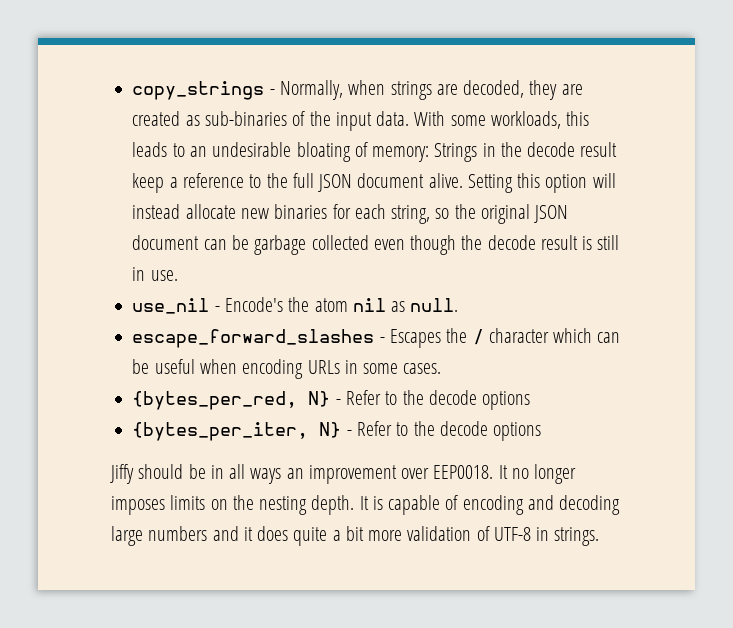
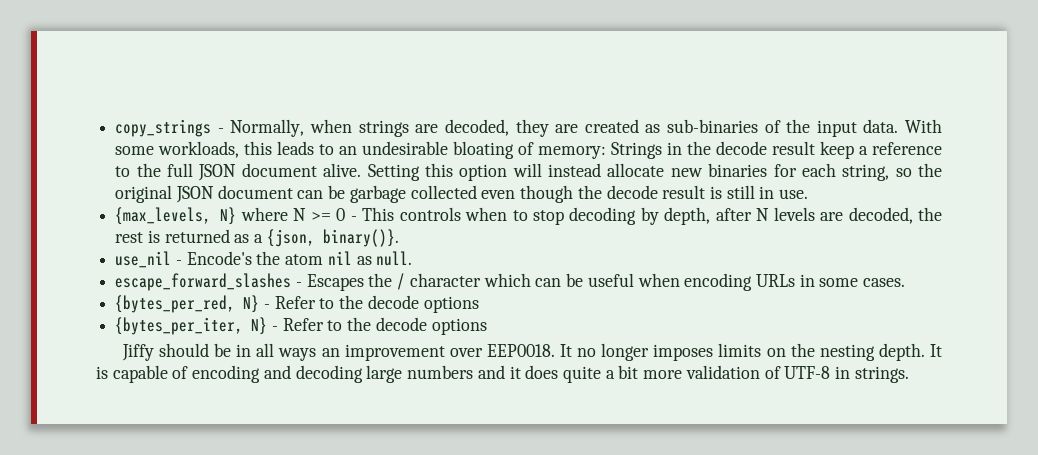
+ {max_levels, N} where N >= 0 - This controls when to stop decoding by depth, after N levels are decoded, the rest is returned as a {json, binary()}.

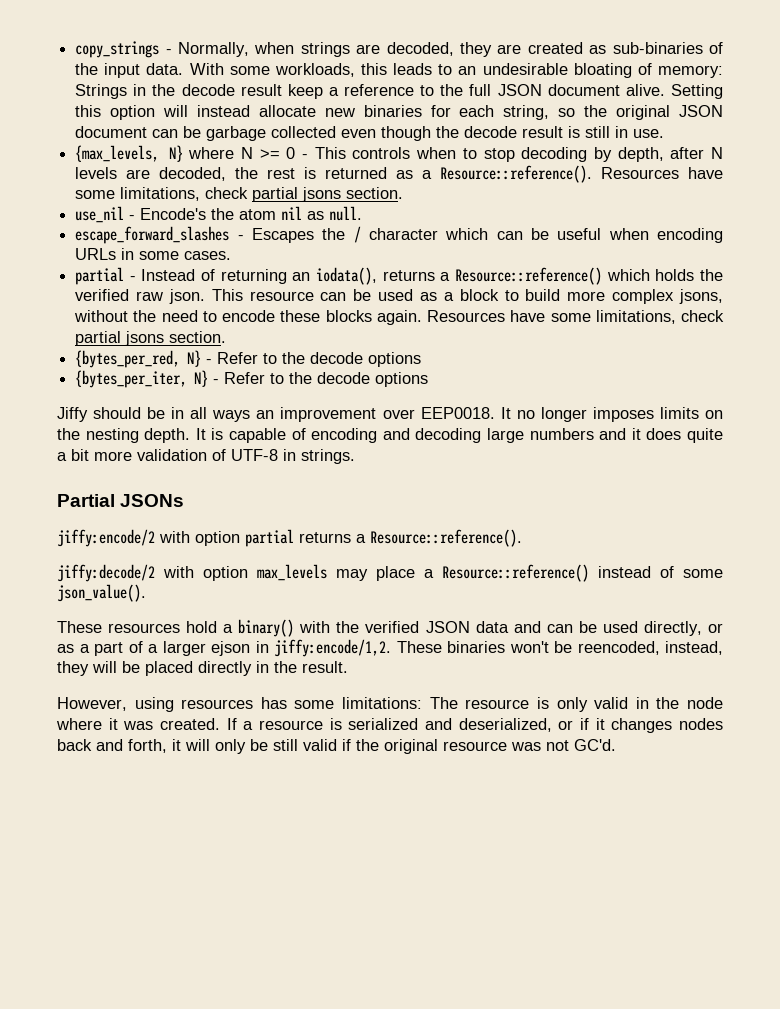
- {max_levels, N} where N >= 0 - This controls when to stop decoding by depth, after N levels are decoded, the rest is returned as a {json, binary()}.
+ {max_levels, N} where N >= 0 - This controls when to stop decoding by depth, after N levels are decoded, the rest is returned as a Resource::reference(). Resources have some limitations, check partial jsons section.
+ partial - Instead of returning an iodata(), returns a Resource::reference() which holds the verified raw json. This resource can be used as a block to build more complex jsons, without the need to encode these blocks again. Resources have some limitations, check partial jsons section.
+ Partial JSONs
+ jiffy:encode/2 with option partial returns a Resource::reference().
+ jiffy:decode/2 with option max_levels may place a Resource::reference() instead of some json_value().
+ These resources hold a binary() with the verified JSON data and can be used directly, or as a part of a larger ejson in jiffy:encode/1,2. These binaries won't be reencoded, instead, they will be placed directly in the result.
+ However, using resources has some limitations: The resource is only valid in the node where it was created. If a resource is serialized and deserialized, or if it changes nodes back and forth, it will only be still valid if the original resource was not GC'd.

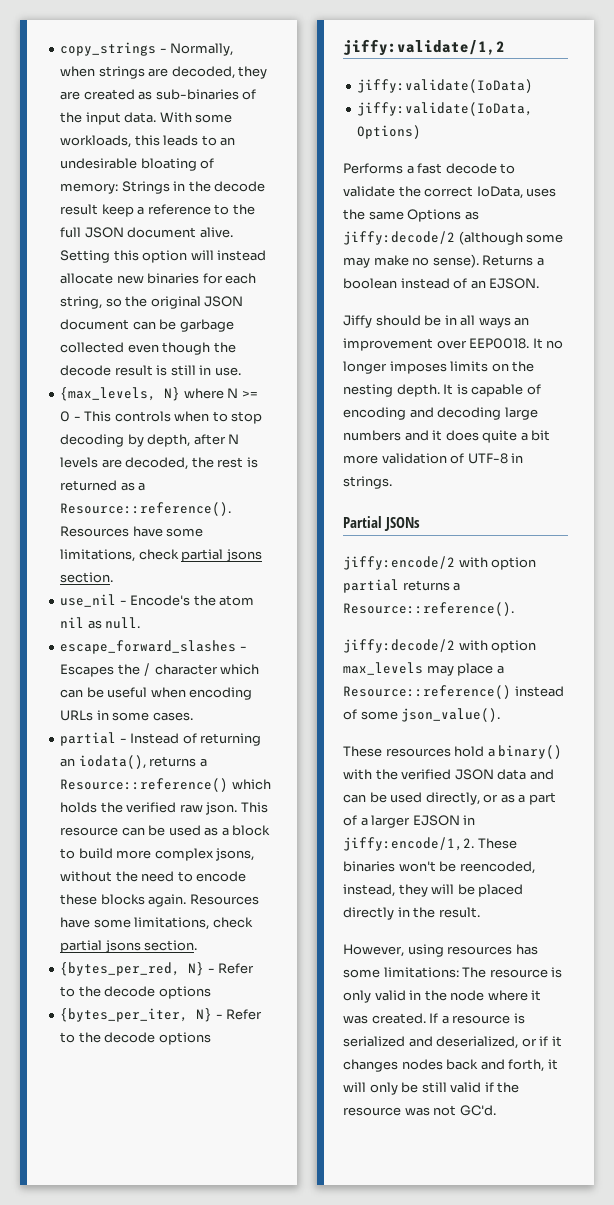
+ jiffy:validate/1,2
+ jiffy:validate(IoData)
+ jiffy:validate(IoData, Options)
+ Performs a fast decode to validate the correct IoData, uses the same Options as jiffy:decode/2 (although some may make no sense). Returns a boolean instead of an EJSON.
- These resources hold a binary() with the verified JSON data and can be used directly, or as a part of a larger ejson in jiffy:encode/1,2.
+ These resources hold a binary() with the verified JSON data and can be used directly, or as a part of a larger EJSON in jiffy:encode/1,2.
- If a resource is serialized and deserialized, or if it changes nodes back and forth, it will only be still valid if the original resource was not GC'd.
+ If a resource is serialized and deserialized, or if it changes nodes back and forth, it will only be still valid if the resource was not GC'd.

